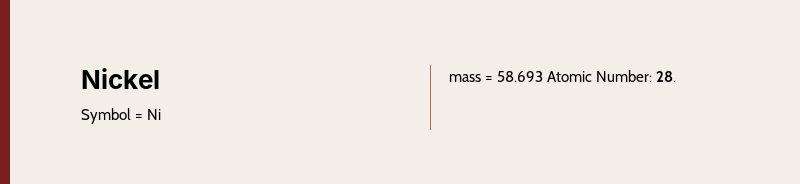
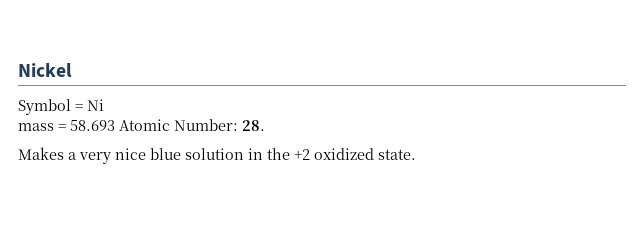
+ Makes a very nice blue solution in the +2 oxidized state.

